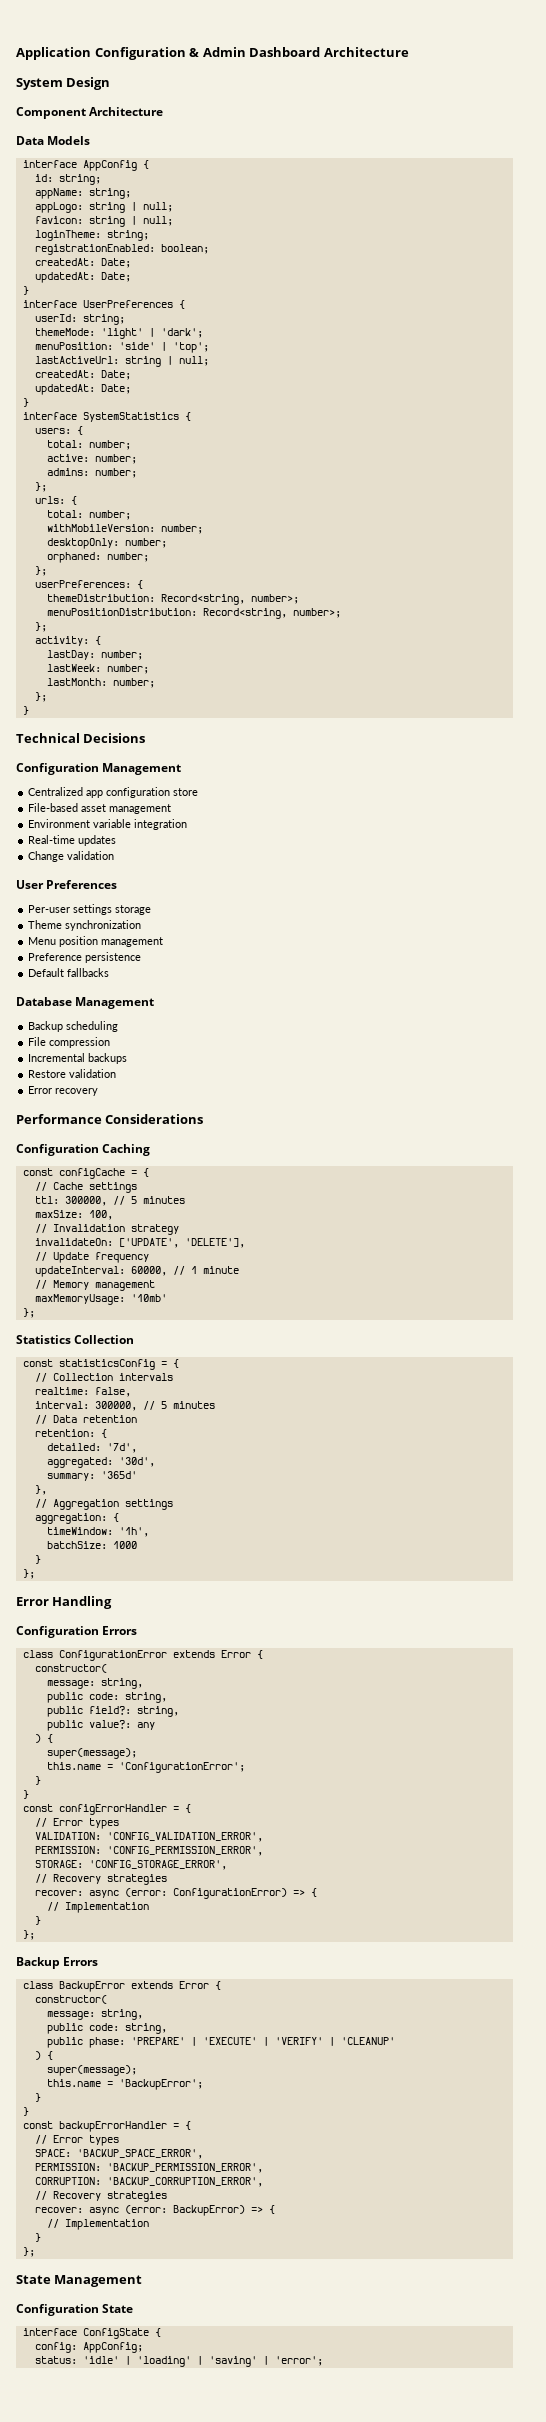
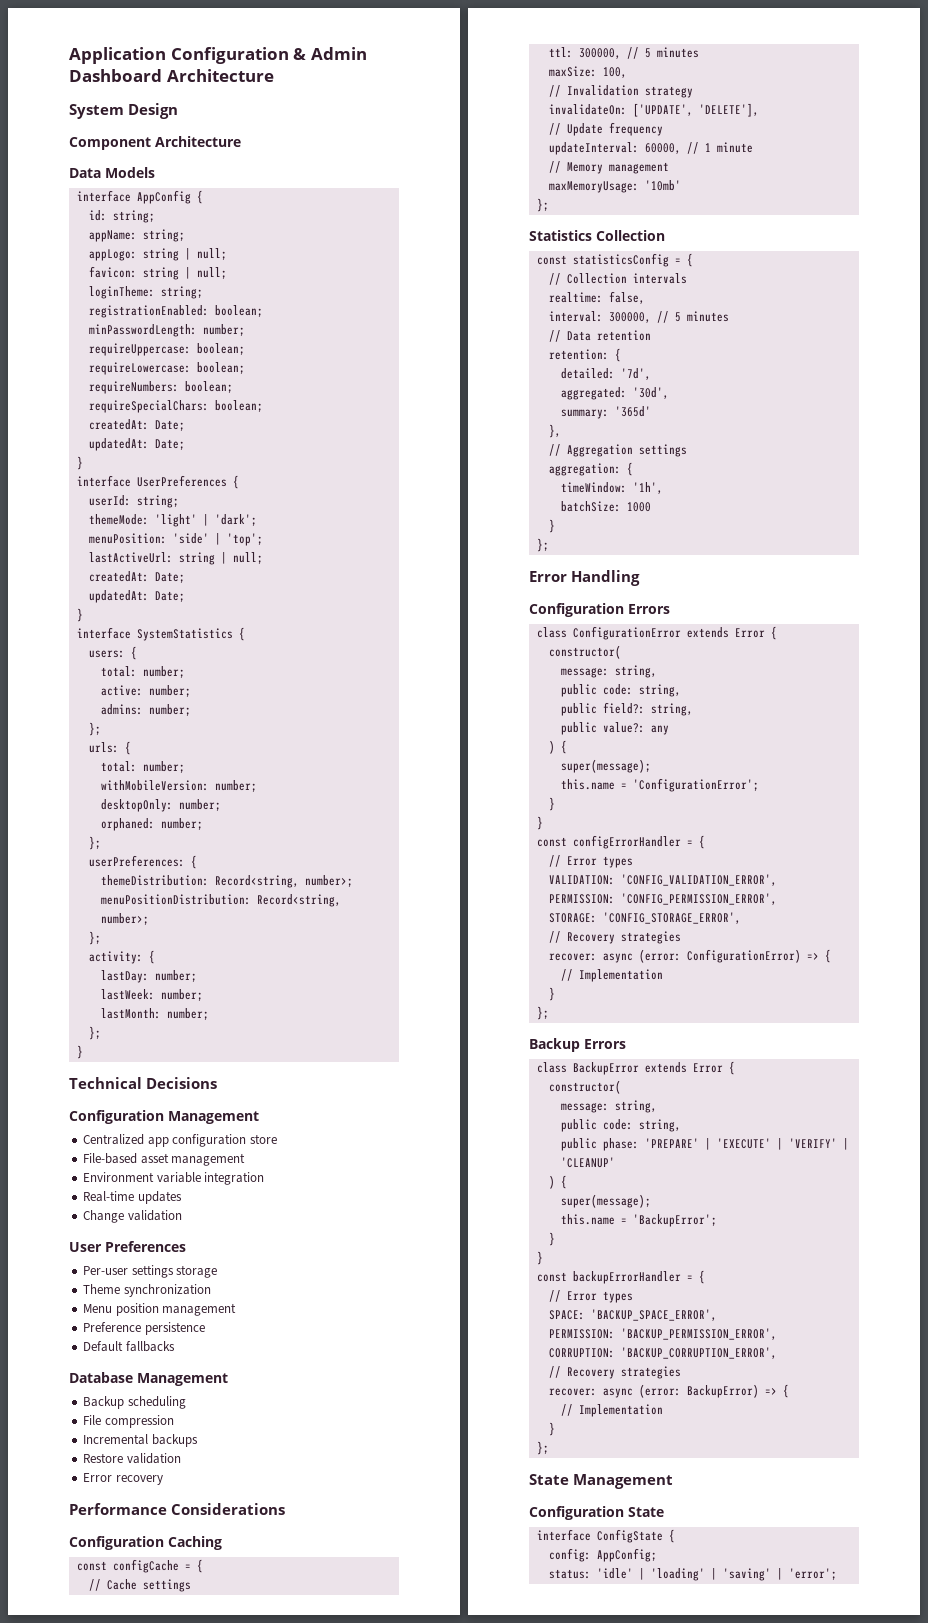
+ minPasswordLength: number;
+ requireUppercase: boolean;
+ requireLowercase: boolean;
+ requireNumbers: boolean;
+ requireSpecialChars: boolean;

